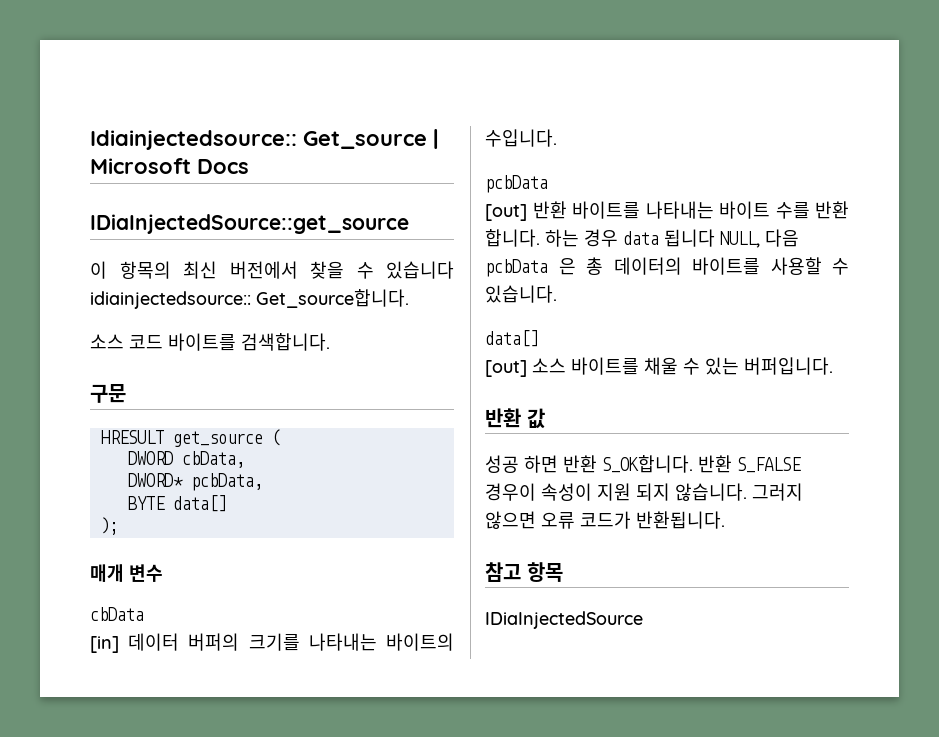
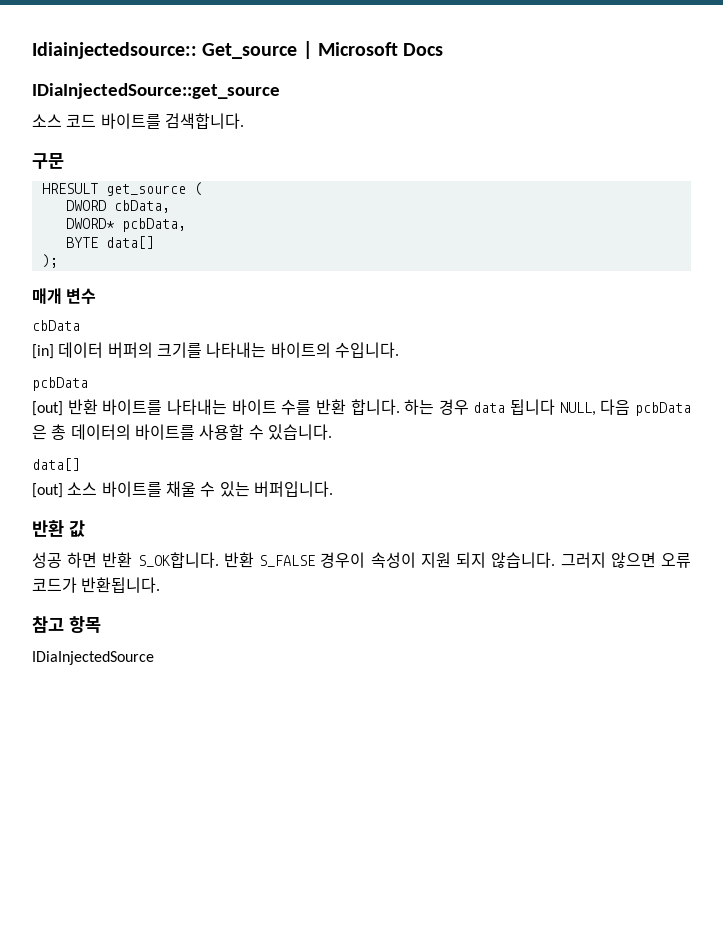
- 이 항목의 최신 버전에서 찾을 수 있습니다 idiainjectedsource:: Get_source합니다.

